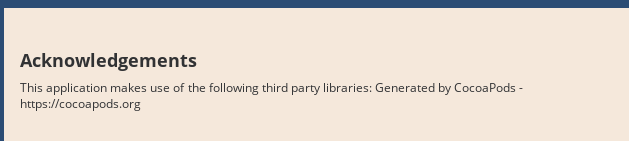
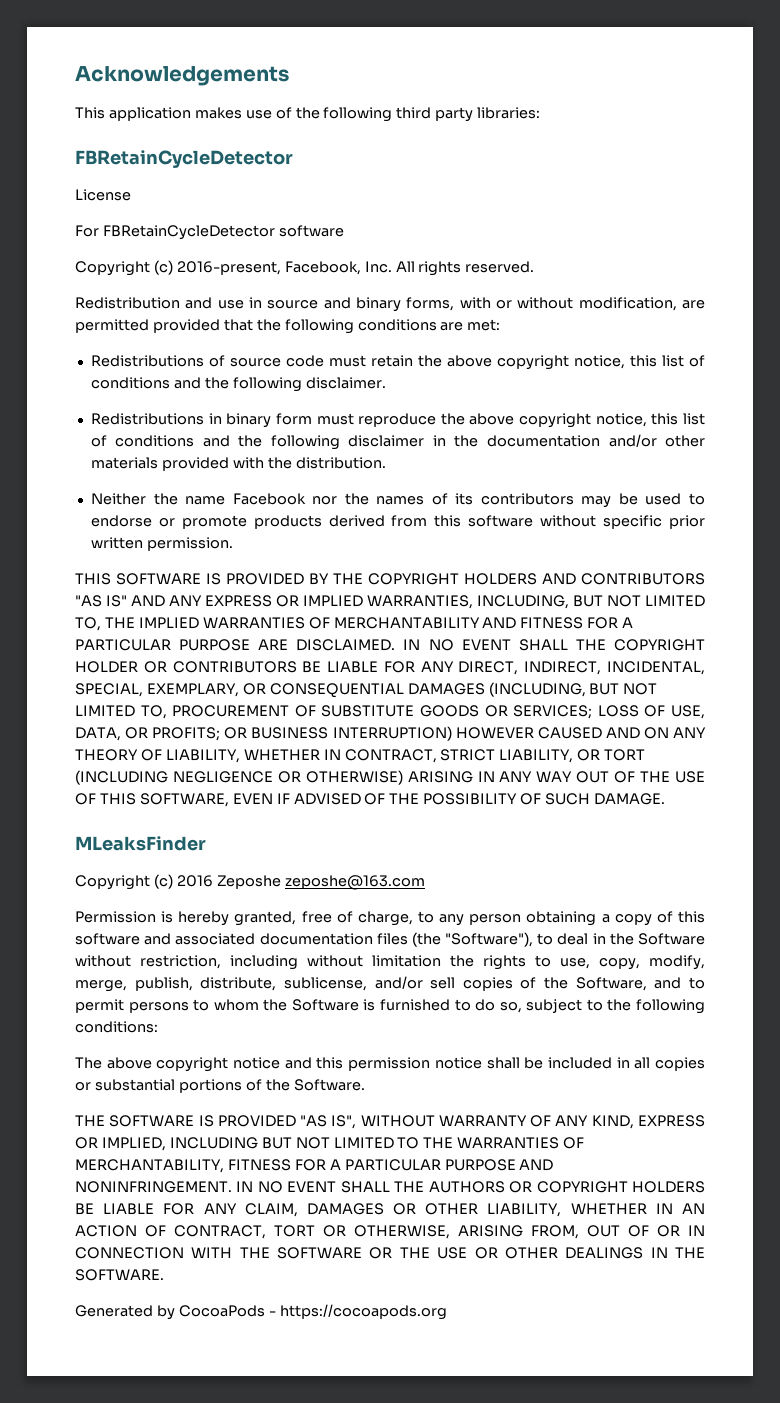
- This application makes use of the following third party libraries: Generated by CocoaPods - https://cocoapods.org
+ This application makes use of the following third party libraries:
+ FBRetainCycleDetector
+ License
+ For FBRetainCycleDetector software
+ Copyright (c) 2016-present, Facebook, Inc. All rights reserved.
+ Redistribution and use in source and binary forms, with or without modification, are permitted provided that the following conditions are met:
+ Redistributions of source code must retain the above copyright notice, this list of conditions and the following disclaimer.
+ Redistributions in binary form must reproduce the above copyright notice, this list of conditions and the following disclaimer in the documentation and/or other materials provided with the distribution.
+ Neither the name Facebook nor the names of its contributors may be used to endorse or promote products derived from this software without specific prior written permission.
+ THIS SOFTWARE IS PROVIDED BY THE COPYRIGHT HOLDERS AND CONTRIBUTORS "AS IS" AND ANY EXPRESS OR IMPLIED WARRANTIES, INCLUDING, BUT NOT LIMITED TO, THE IMPLIED WARRANTIES OF MERCHANTABILITY AND FITNESS FOR A PARTICULAR PURPOSE ARE DISCLAIMED. IN NO EVENT SHALL THE COPYRIGHT HOLDER OR CONTRIBUTORS BE LIABLE FOR ANY DIRECT, INDIRECT, INCIDENTAL, SPECIAL, EXEMPLARY, OR CONSEQUENTIAL DAMAGES (INCLUDING, BUT NOT LIMITED TO, PROCUREMENT OF SUBSTITUTE GOODS OR SERVICES; LOSS OF USE, DATA, OR PROFITS; OR BUSINESS INTERRUPTION) HOWEVER CAUSED AND ON ANY THEORY OF LIABILITY, WHETHER IN CONTRACT, STRICT LIABILITY, OR TORT (INCLUDING NEGLIGENCE OR OTHERWISE) ARISING IN ANY WAY OUT OF THE USE OF THIS SOFTWARE, EVEN IF ADVISED OF THE POSSIBILITY OF SUCH DAMAGE.
+ MLeaksFinder
+ Copyright (c) 2016 Zeposhe zeposhe@163.com
+ Permission is hereby granted, free of charge, to any person obtaining a copy of this software and associated documentation files (the "Software"), to deal in the Software without restriction, including without limitation the rights to use, copy, modify, merge, publish, distribute, sublicense, and/or sell copies of the Software, and to permit persons to whom the Software is furnished to do so, subject to the following conditions:
+ The above copyright notice and this permission notice shall be included in all copies or substantial portions of the Software.
+ THE SOFTWARE IS PROVIDED "AS IS", WITHOUT WARRANTY OF ANY KIND, EXPRESS OR IMPLIED, INCLUDING BUT NOT LIMITED TO THE WARRANTIES OF MERCHANTABILITY, FITNESS FOR A PARTICULAR PURPOSE AND NONINFRINGEMENT. IN NO EVENT SHALL THE AUTHORS OR COPYRIGHT HOLDERS BE LIABLE FOR ANY CLAIM, DAMAGES OR OTHER LIABILITY, WHETHER IN AN ACTION OF CONTRACT, TORT OR OTHERWISE, ARISING FROM, OUT OF OR IN CONNECTION WITH THE SOFTWARE OR THE USE OR OTHER DEALINGS IN THE SOFTWARE.
+ Generated by CocoaPods - https://cocoapods.org

